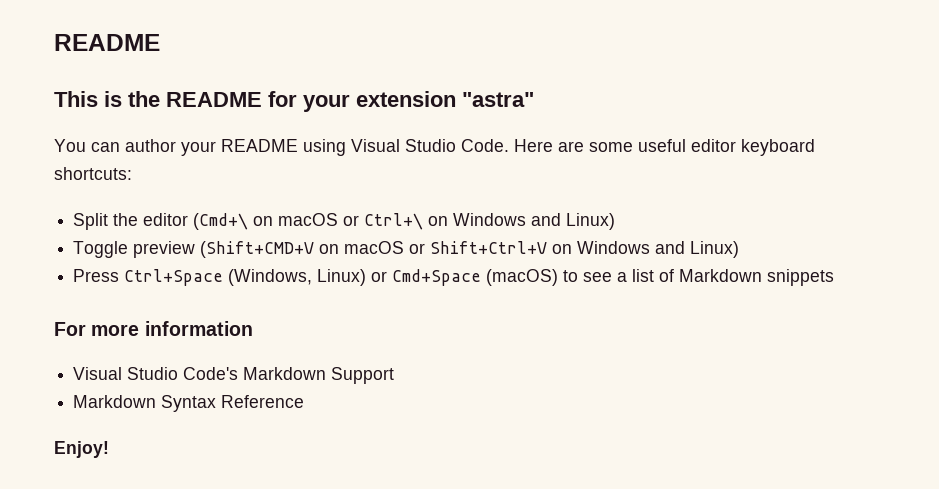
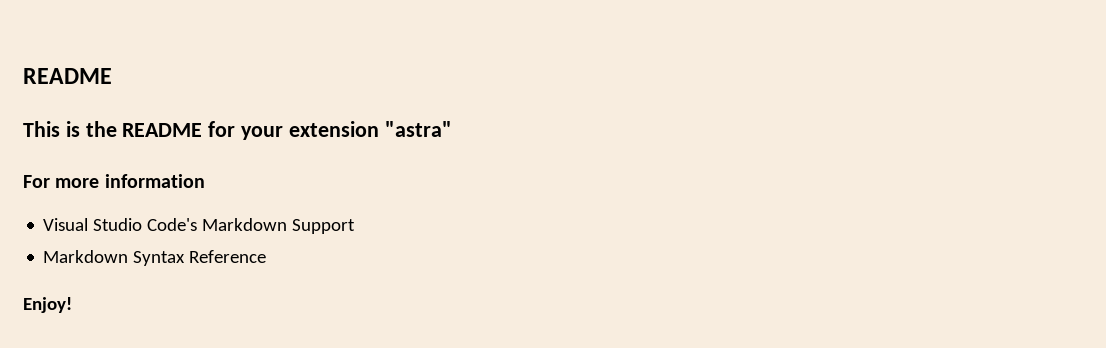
- You can author your README using Visual Studio Code. Here are some useful editor keyboard shortcuts:
- Split the editor (Cmd+\ on macOS or Ctrl+\ on Windows and Linux)
- Toggle preview (Shift+CMD+V on macOS or Shift+Ctrl+V on Windows and Linux)
- Press Ctrl+Space (Windows, Linux) or Cmd+Space (macOS) to see a list of Markdown snippets

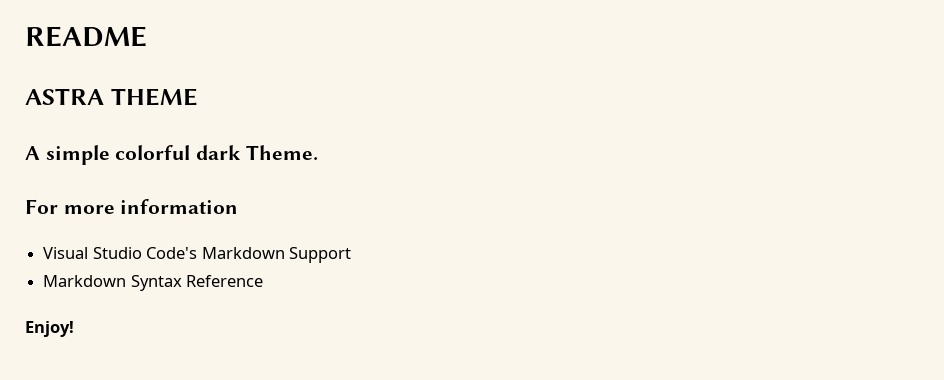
- This is the README for your extension "astra"
+ ASTRA THEME
+ A simple colorful dark Theme.

